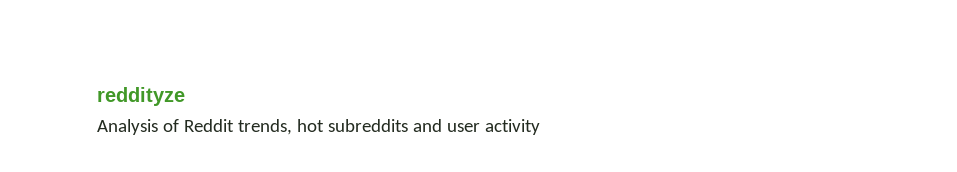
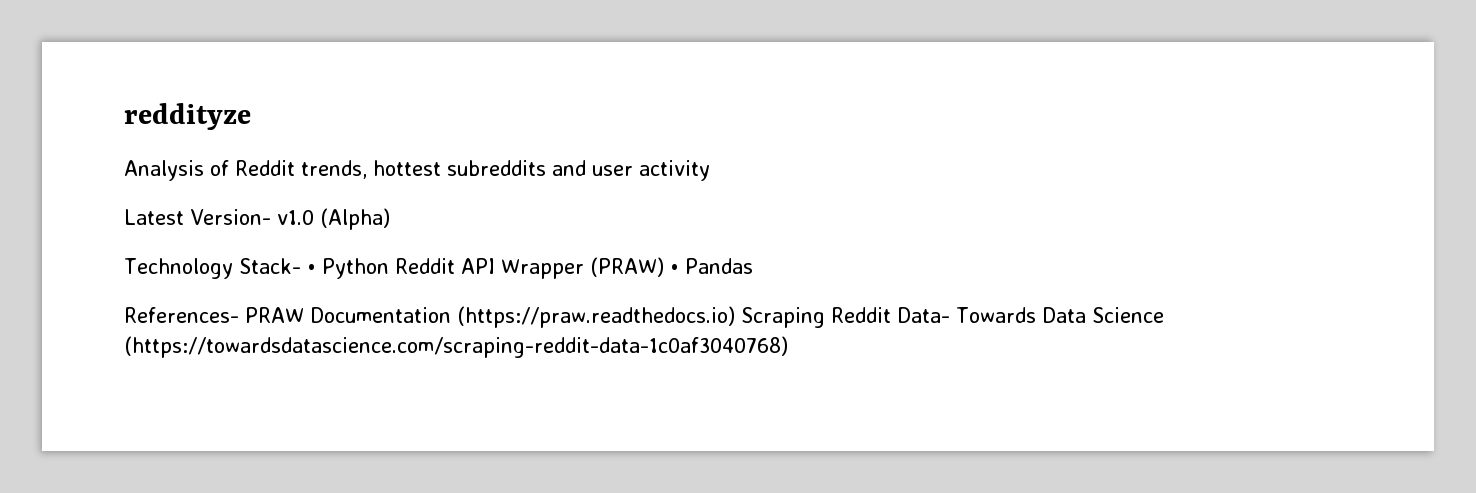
- Analysis of Reddit trends, hot subreddits and user activity
+ Analysis of Reddit trends, hottest subreddits and user activity
+ Latest Version- v1.0 (Alpha)
+ Technology Stack- • Python Reddit API Wrapper (PRAW) • Pandas
+ References- PRAW Documentation (https://praw.readthedocs.io) Scraping Reddit Data- Towards Data Science (https://towardsdatascience.com/scraping-reddit-data-1c0af3040768)

